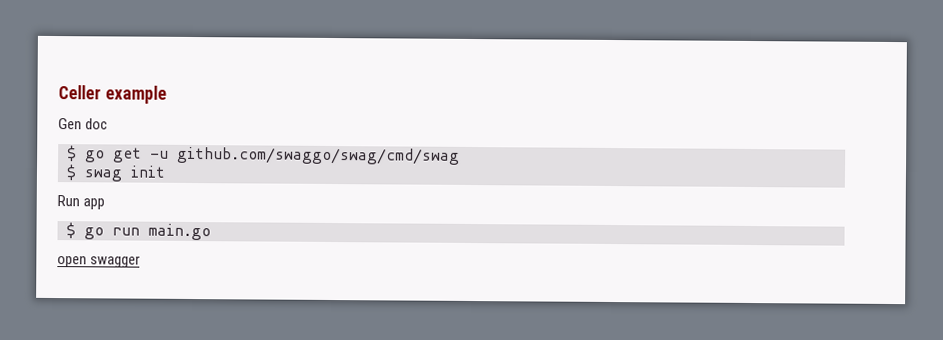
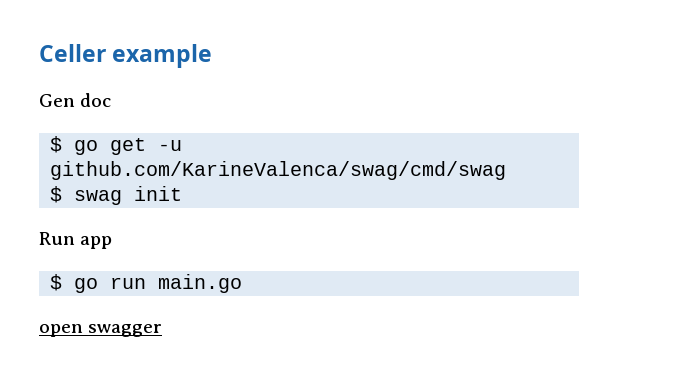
- $ go get -u github.com/swaggo/swag/cmd/swag
+ $ go get -u github.com/KarineValenca/swag/cmd/swag

